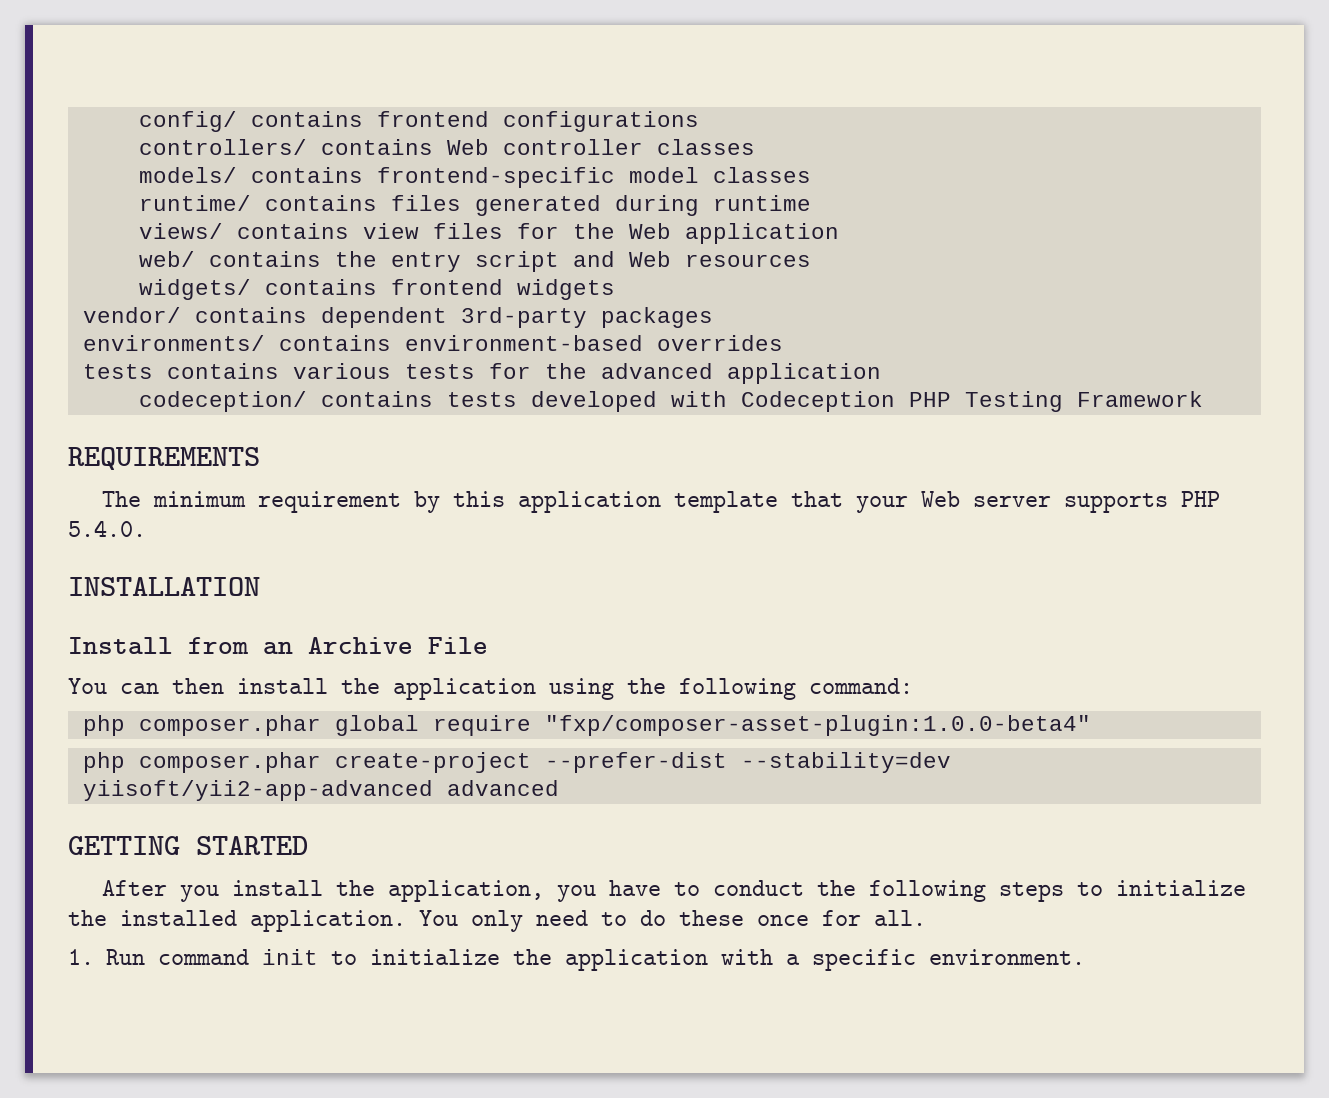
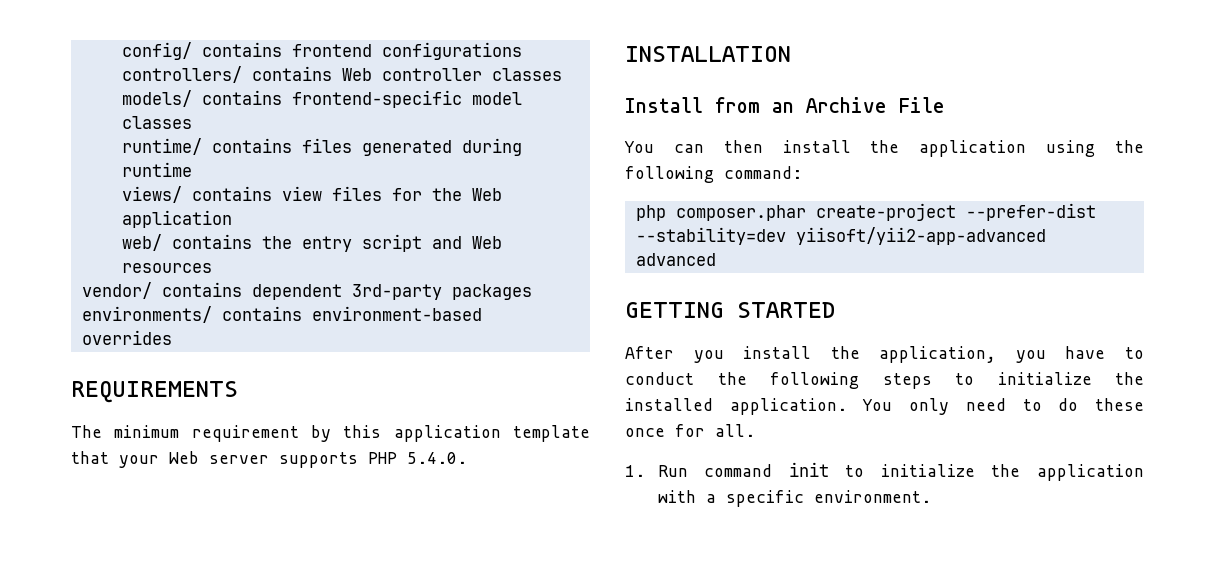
- widgets/ contains frontend widgets
- tests contains various tests for the advanced application
- codeception/ contains tests developed with Codeception PHP Testing Framework
- php composer.phar global require "fxp/composer-asset-plugin:1.0.0-beta4"

